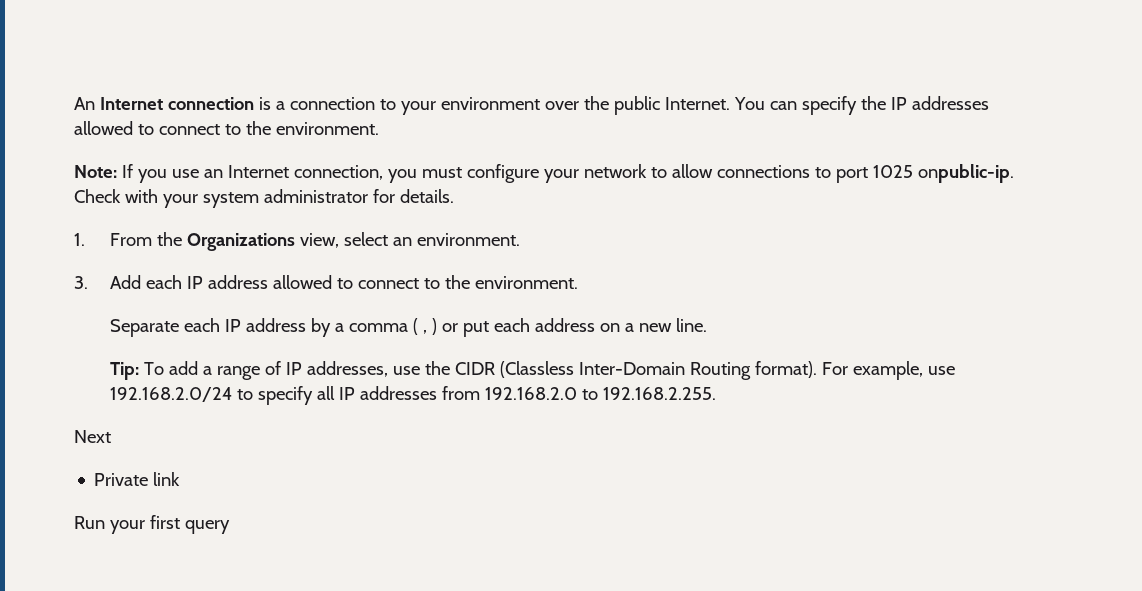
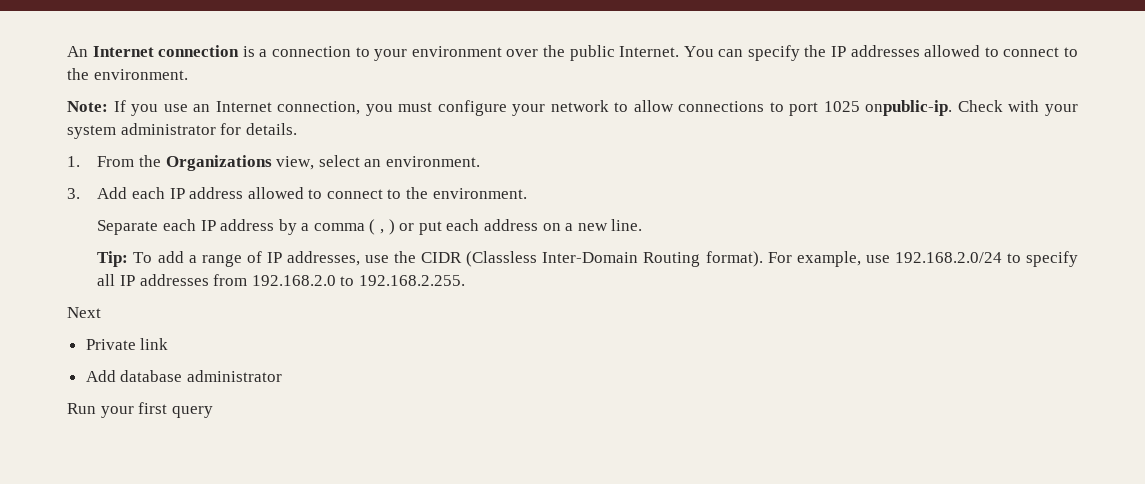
+ Add database administrator

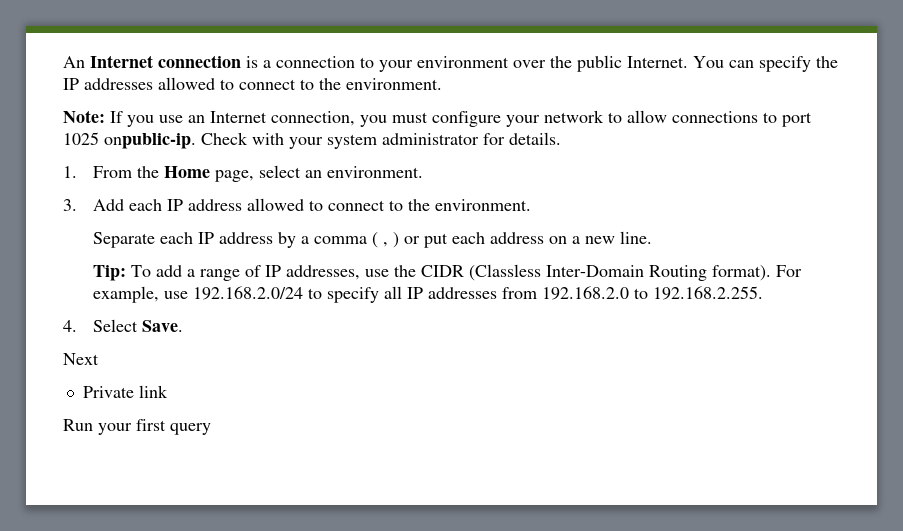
- 1. From the Organizations view, select an environment.
+ 1. From the Home page, select an environment.
+ 4. Select Save.
- Add database administrator

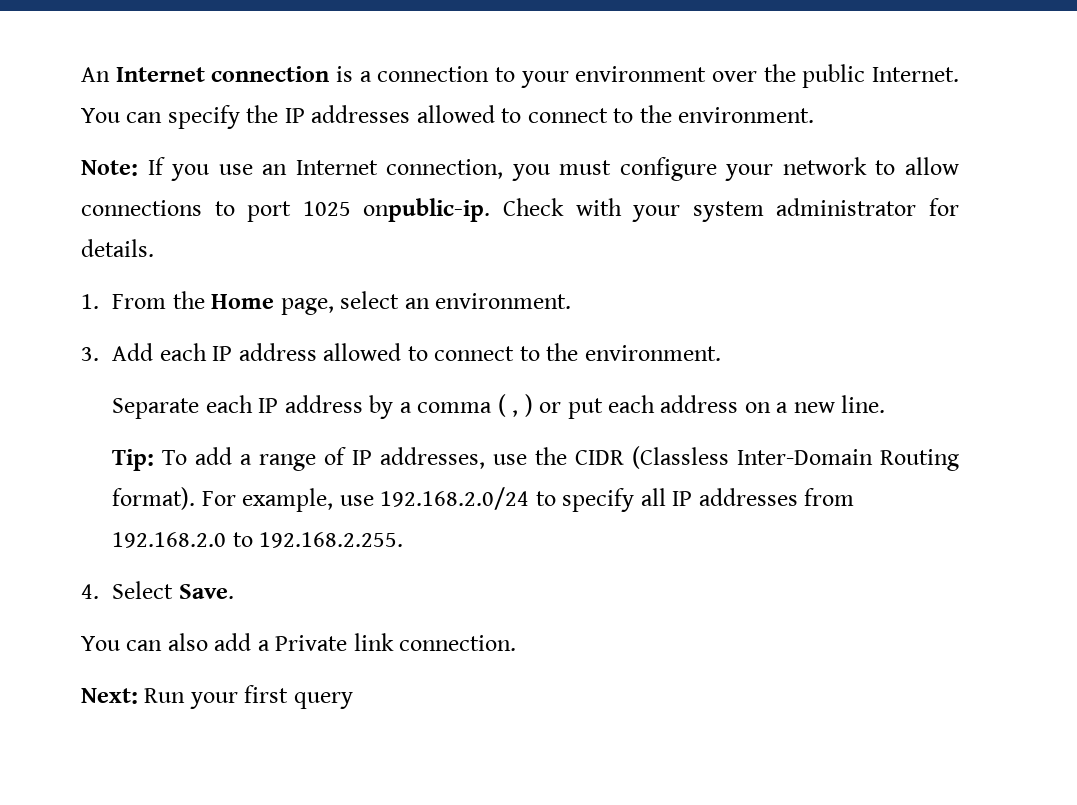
- Next
- Private link
- Run your first query
+ You can also add a Private link connection.
+ Next: Run your first query

